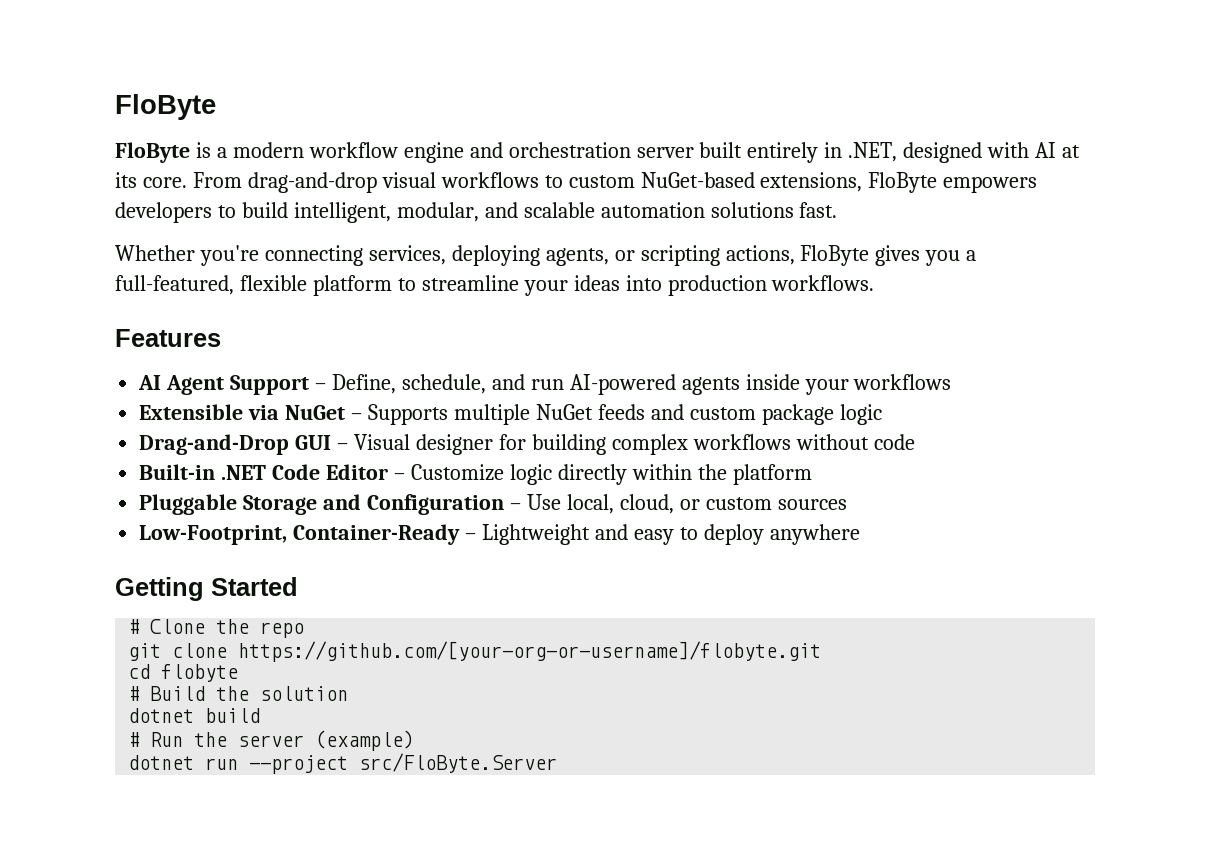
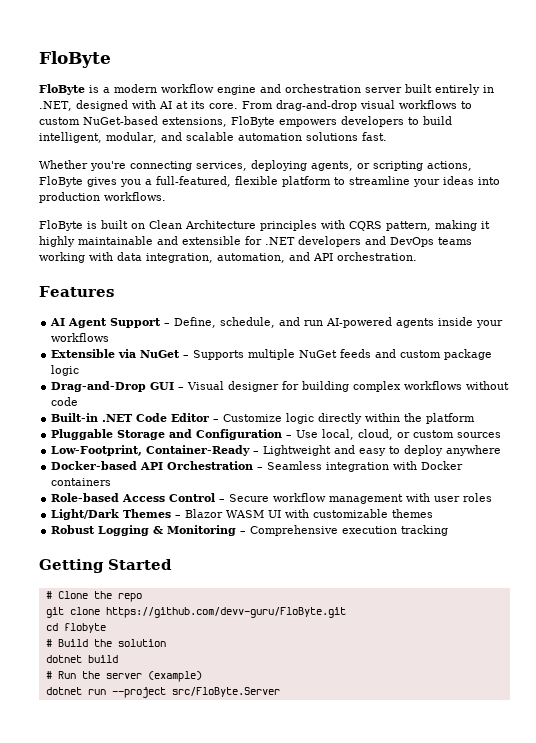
+ FloByte is built on Clean Architecture principles with CQRS pattern, making it highly maintainable and extensible for .NET developers and DevOps teams working with data integration, automation, and API orchestration.
+ Docker-based API Orchestration – Seamless integration with Docker containers
+ Role-based Access Control – Secure workflow management with user roles
+ Light/Dark Themes – Blazor WASM UI with customizable themes
+ Robust Logging & Monitoring – Comprehensive execution tracking
- git clone https://github.com/[your-org-or-username]/flobyte.git
+ git clone https://github.com/devv-guru/FloByte.git

